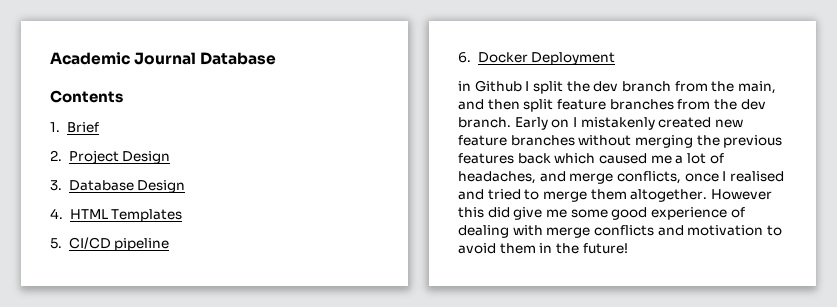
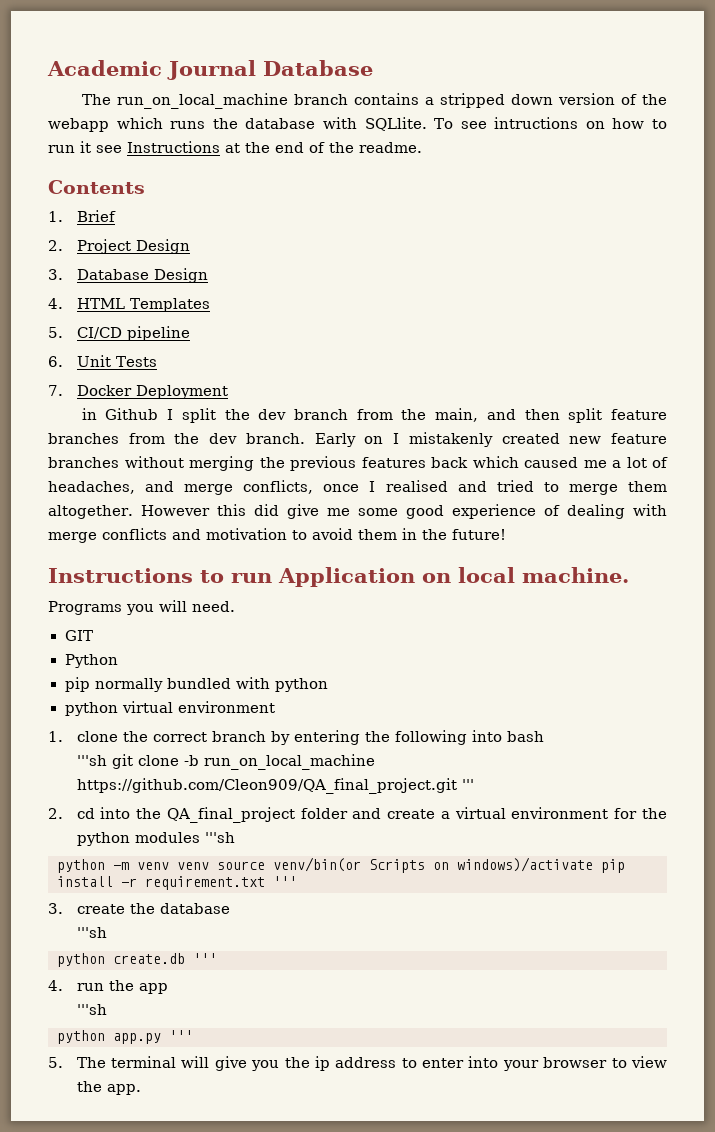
+ The run_on_local_machine branch contains a stripped down version of the webapp which runs the database with SQLlite. To see intructions on how to run it see Instructions at the end of the readme.
- 6. Docker Deployment
+ 6. Unit Tests
+ 7. Docker Deployment
+ Instructions to run Application on local machine.
+ Programs you will need.
+ GIT
+ Python
+ pip normally bundled with python
+ python virtual environment
+ 1. clone the correct branch by entering the following into bash
+ '''sh git clone -b run_on_local_machine https://github.com/Cleon909/QA_final_project.git '''
+ 2. cd into the QA_final_project folder and create a virtual environment for the python modules '''sh
+ python -m venv venv source venv/bin(or Scripts on windows)/activate pip install -r requirement.txt '''
+ 3. create the database
+ '''sh
+ python create.db '''
+ 4. run the app
+ '''sh
+ python app.py '''
+ 5. The terminal will give you the ip address to enter into your browser to view the app.

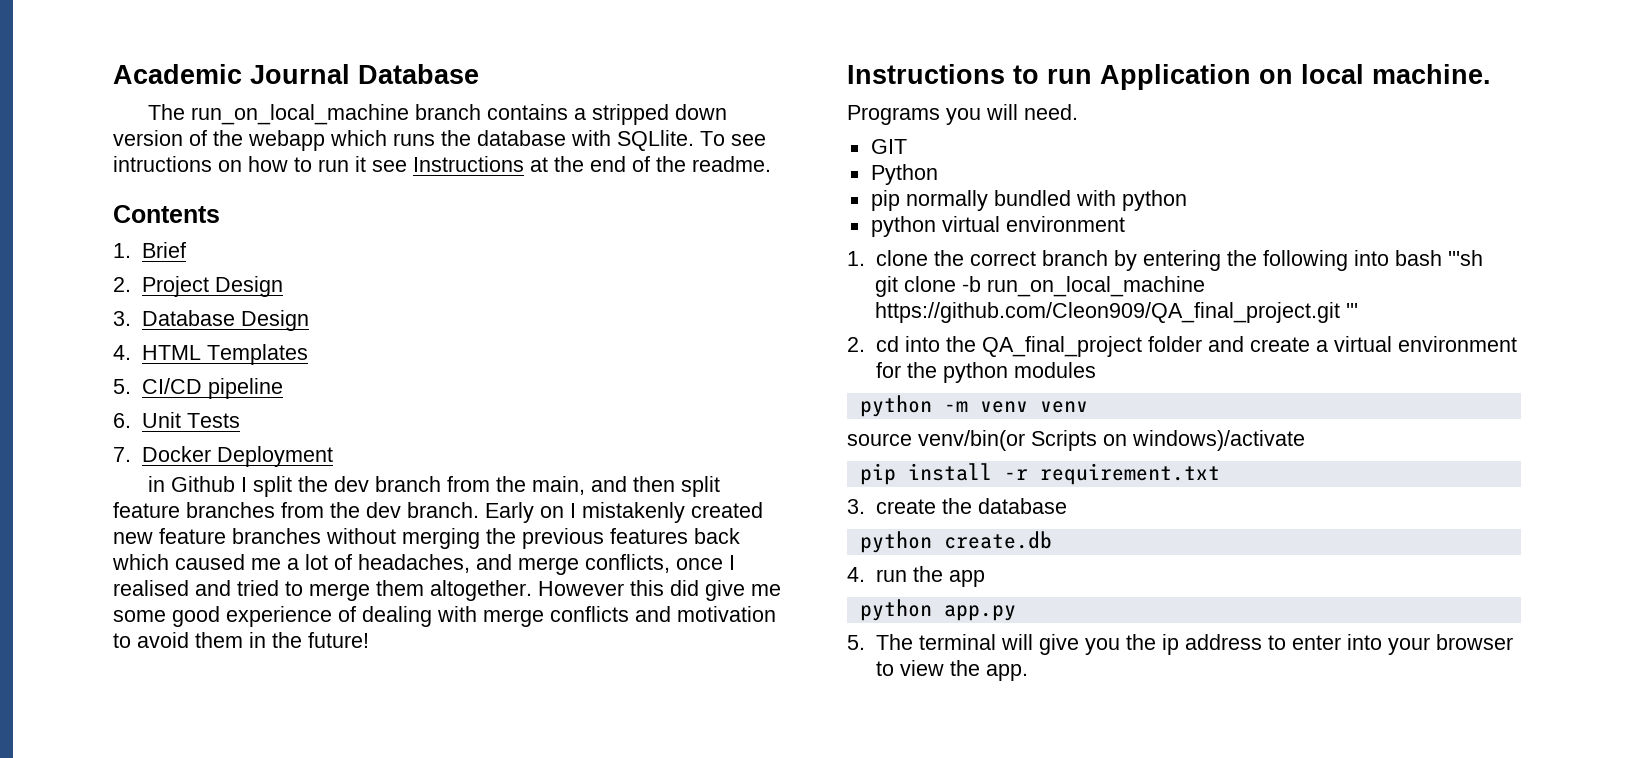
- 1. clone the correct branch by entering the following into bash
- '''sh git clone -b run_on_local_machine https://github.com/Cleon909/QA_final_project.git '''
+ 1. clone the correct branch by entering the following into bash '''sh
+ git clone -b run_on_local_machine https://github.com/Cleon909/QA_final_project.git '''
- 2. cd into the QA_final_project folder and create a virtual environment for the python modules '''sh
+ 2. cd into the QA_final_project folder and create a virtual environment for the python modules
- python -m venv venv source venv/bin(or Scripts on windows)/activate pip install -r requirement.txt '''
+ python -m venv venv
+ source venv/bin(or Scripts on windows)/activate
+ pip install -r requirement.txt
  3. create the database
- '''sh
- python create.db '''
+ python create.db
  4. run the app
- '''sh
- python app.py '''
+ python app.py

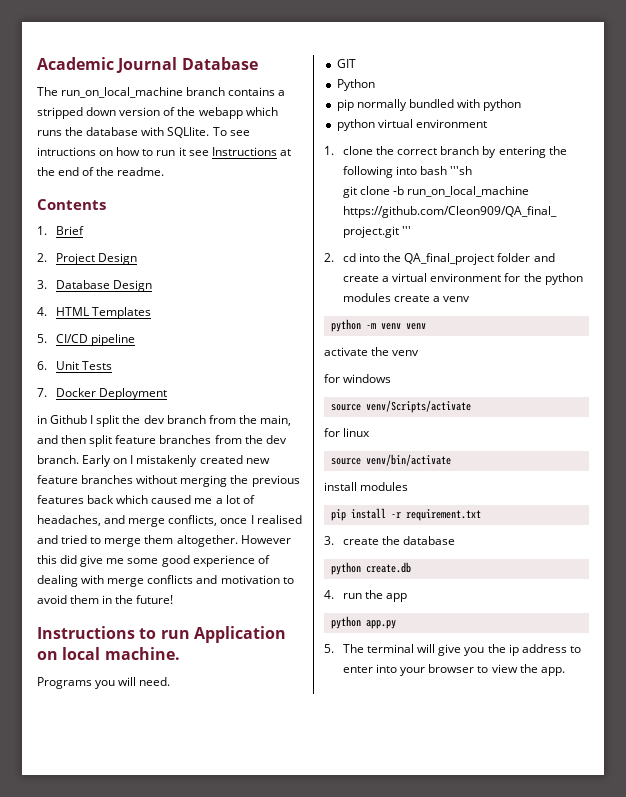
- 2. cd into the QA_final_project folder and create a virtual environment for the python modules
+ 2. cd into the QA_final_project folder and create a virtual environment for the python modules create a venv
- source venv/bin(or Scripts on windows)/activate
+ activate the venv
+ for windows
+ source venv/Scripts/activate
+ for linux
+ source venv/bin/activate
+ install modules

